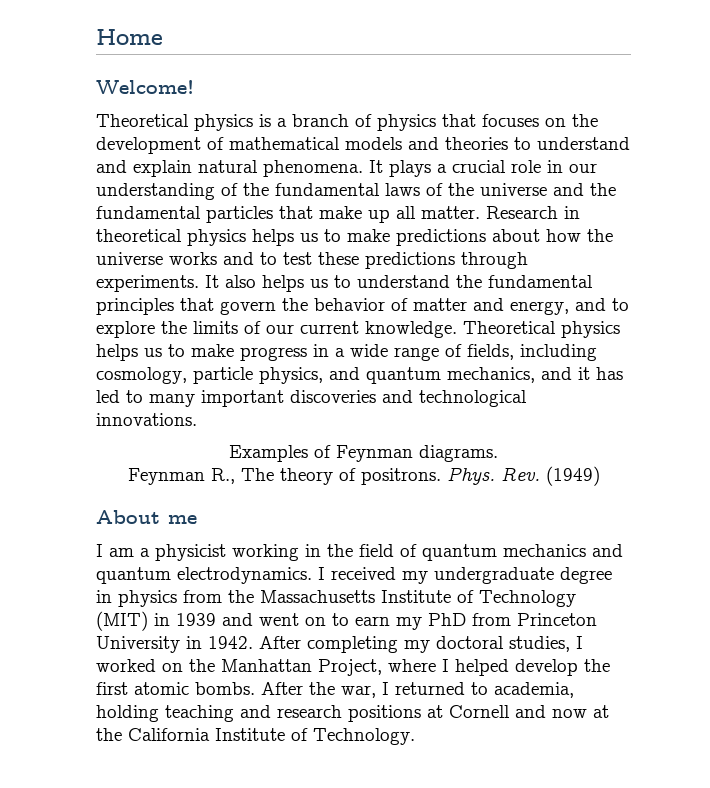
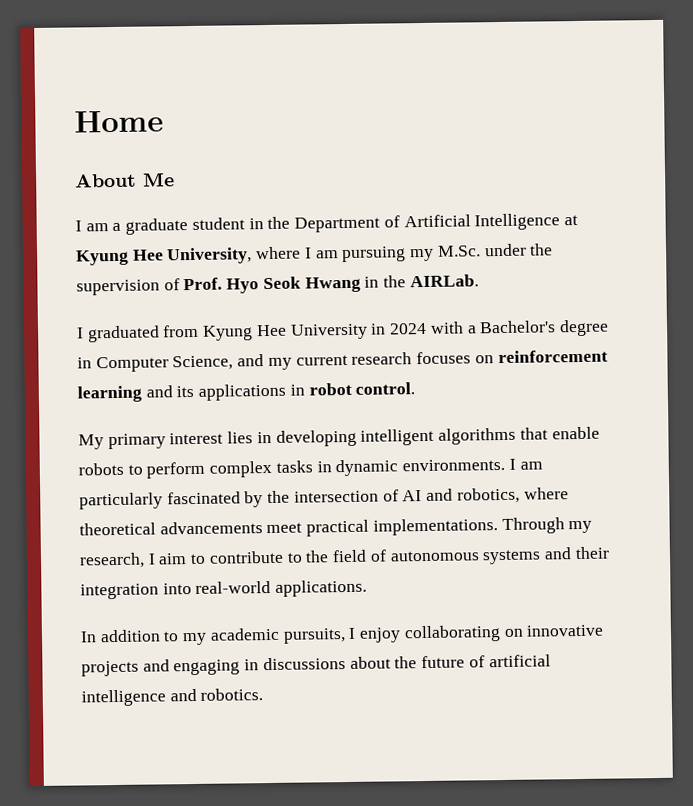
- Welcome!
- Theoretical physics is a branch of physics that focuses on the development of mathematical models and theories to understand and explain natural phenomena. It plays a crucial role in our understanding of the fundamental laws of the universe and the fundamental particles that make up all matter. Research in theoretical physics helps us to make predictions about how the universe works and to test these predictions through experiments. It also helps us to understand the fundamental principles that govern the behavior of matter and energy, and to explore the limits of our current knowledge. Theoretical physics helps us to make progress in a wide range of fields, including cosmology, particle physics, and quantum mechanics, and it has led to many important discoveries and technological innovations.
- Examples of Feynman diagrams.
- Feynman R., The theory of positrons. Phys. Rev. (1949)
- About me
+ About Me
- I am a physicist working in the field of quantum mechanics and quantum electrodynamics. I received my undergraduate degree in physics from the Massachusetts Institute of Technology (MIT) in 1939 and went on to earn my PhD from Princeton University in 1942. After completing my doctoral studies, I worked on the Manhattan Project, where I helped develop the first atomic bombs. After the war, I returned to academia, holding teaching and research positions at Cornell and now at the California Institute of Technology.
+ I am a graduate student in the Department of Artificial Intelligence at Kyung Hee University, where I am pursuing my M.Sc. under the supervision of Prof. Hyo Seok Hwang in the AIRLab.
+ I graduated from Kyung Hee University in 2024 with a Bachelor's degree in Computer Science, and my current research focuses on reinforcement learning and its applications in robot control.
+ My primary interest lies in developing intelligent algorithms that enable robots to perform complex tasks in dynamic environments. I am particularly fascinated by the intersection of AI and robotics, where theoretical advancements meet practical implementations. Through my research, I aim to contribute to the field of autonomous systems and their integration into real-world applications.
+ In addition to my academic pursuits, I enjoy collaborating on innovative projects and engaging in discussions about the future of artificial intelligence and robotics.

